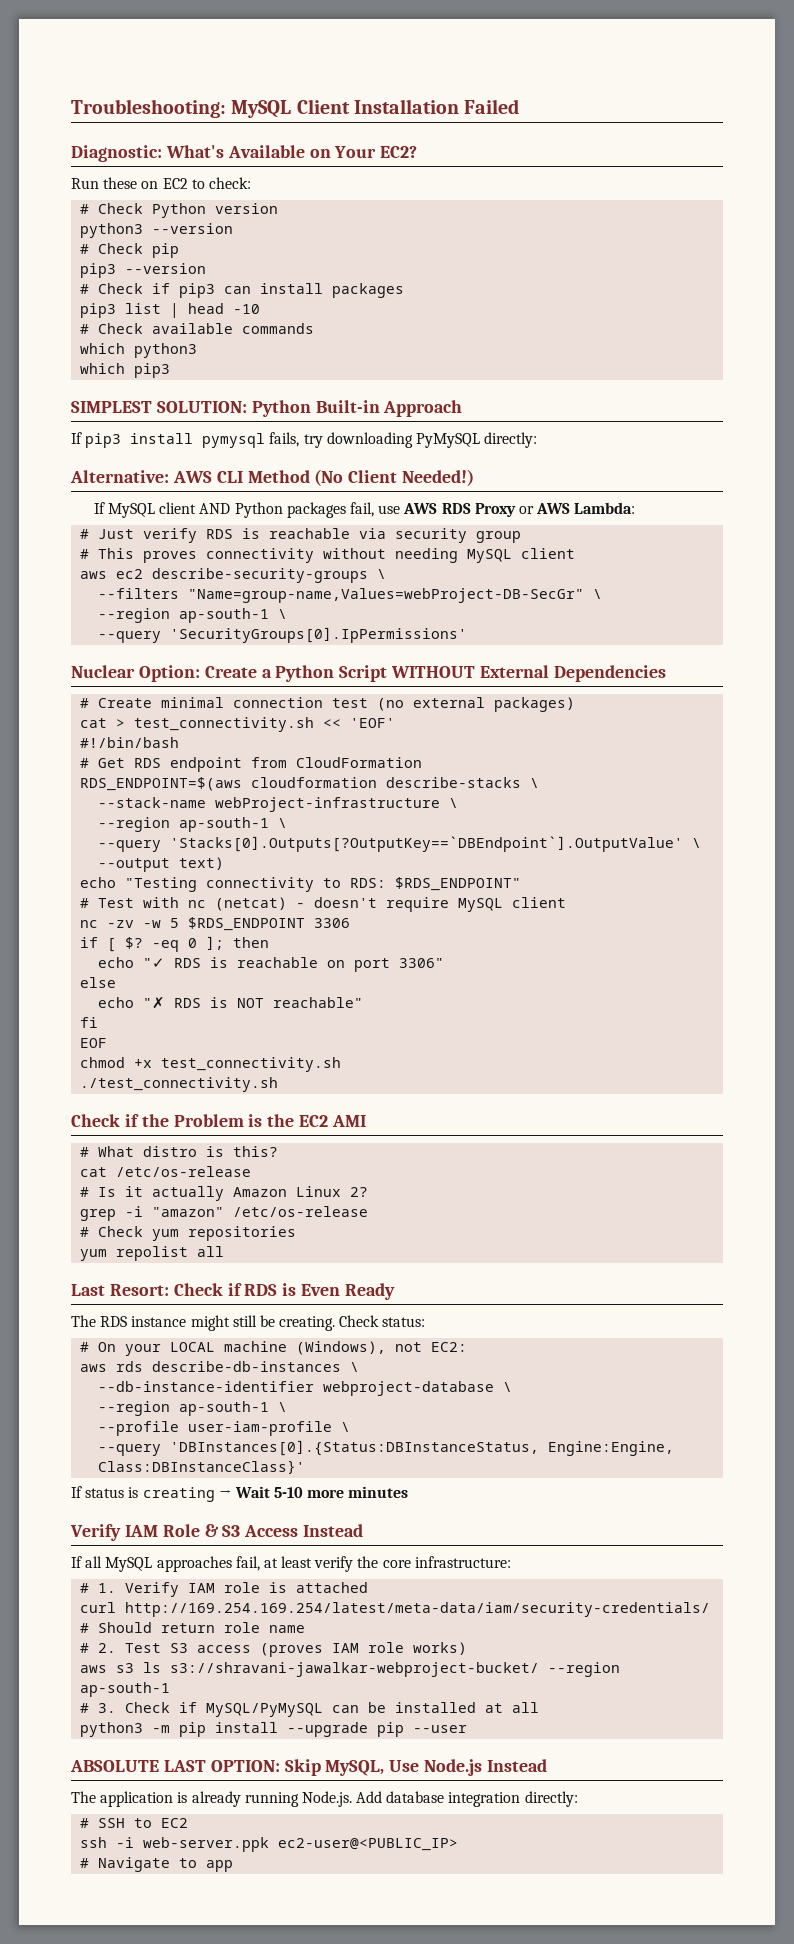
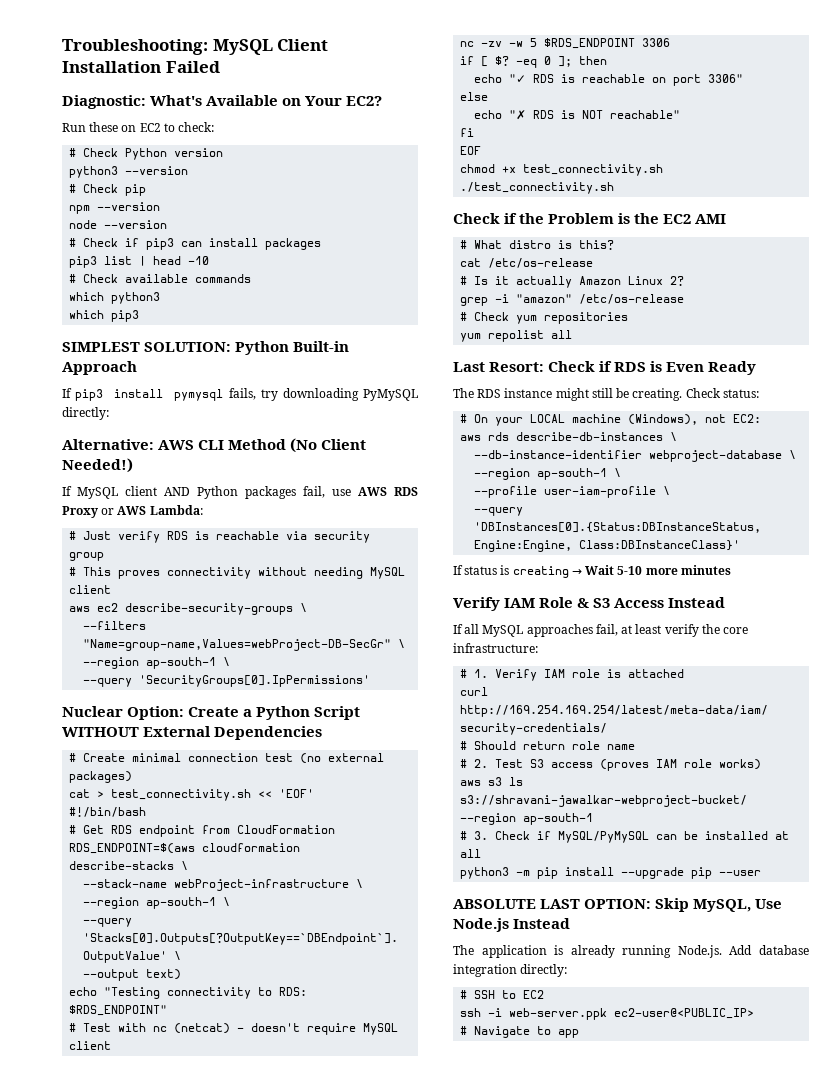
- pip3 --version
+ npm --version
+ node --version

